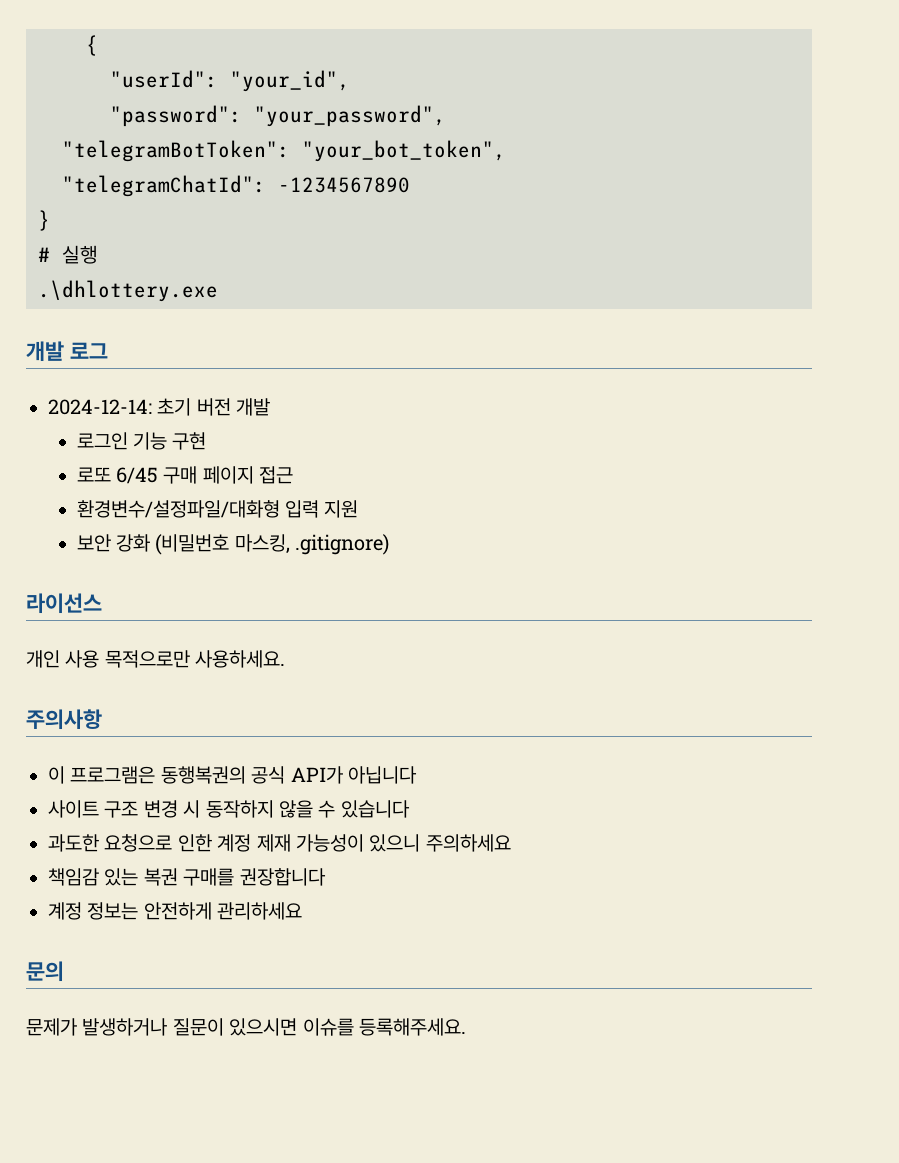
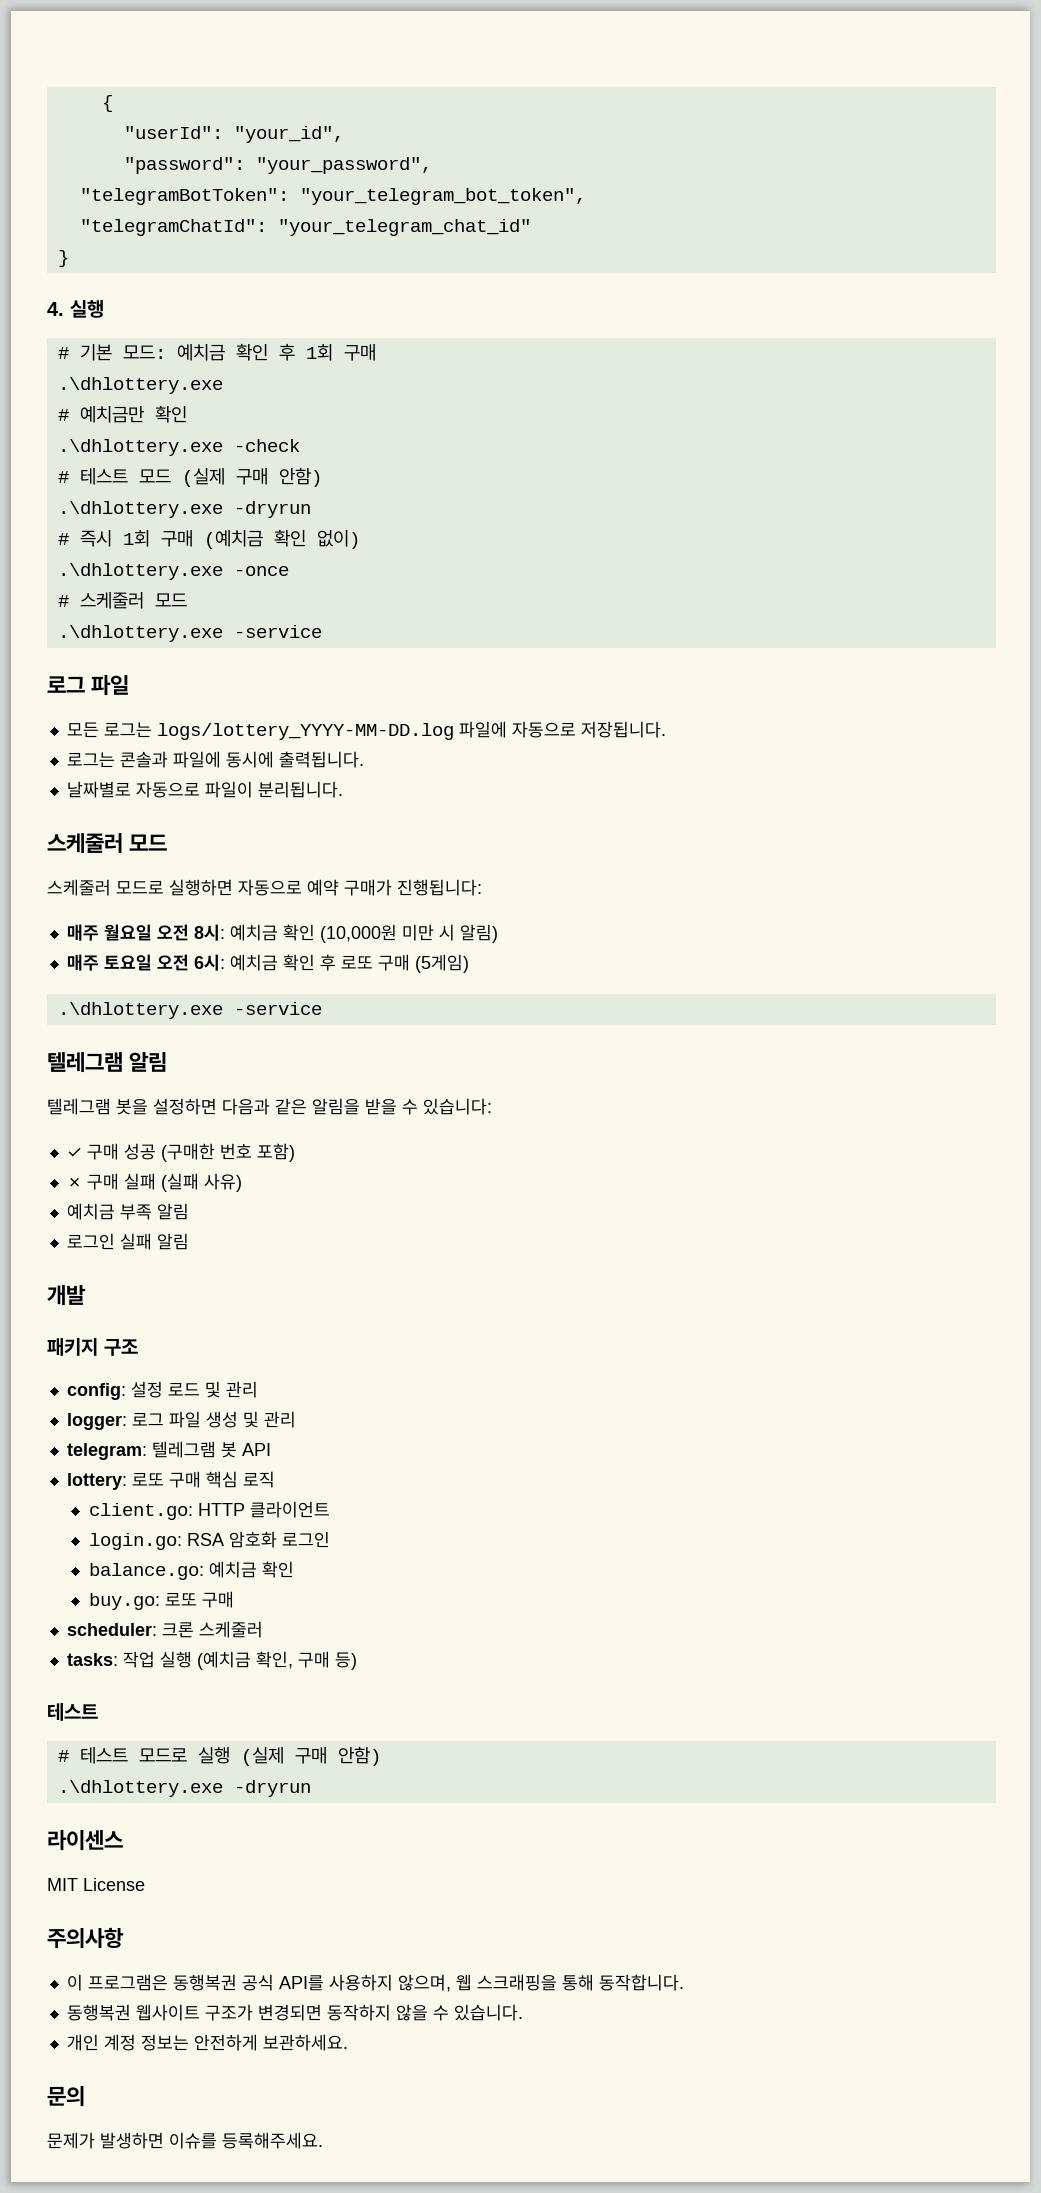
- "telegramBotToken": "your_bot_token",
+ "telegramBotToken": "your_telegram_bot_token",
- "telegramChatId": -1234567890
+ "telegramChatId": "your_telegram_chat_id"
- # 실행
+ 4. 실행
+ # 기본 모드: 예치금 확인 후 1회 구매
  .\dhlottery.exe
- 개발 로그
- 2024-12-14: 초기 버전 개발
- 로그인 기능 구현
- 로또 6/45 구매 페이지 접근
- 환경변수/설정파일/대화형 입력 지원
- 보안 강화 (비밀번호 마스킹, .gitignore)
- 라이선스
- 개인 사용 목적으로만 사용하세요.
+ # 예치금만 확인
+ .\dhlottery.exe -check
+ # 테스트 모드 (실제 구매 안함)
+ .\dhlottery.exe -dryrun
+ # 즉시 1회 구매 (예치금 확인 없이)
+ .\dhlottery.exe -once
+ # 스케줄러 모드
+ .\dhlottery.exe -service
+ 로그 파일
+ 모든 로그는 logs/lottery_YYYY-MM-DD.log 파일에 자동으로 저장됩니다.
+ 로그는 콘솔과 파일에 동시에 출력됩니다.
+ 날짜별로 자동으로 파일이 분리됩니다.
+ 스케줄러 모드
+ 스케줄러 모드로 실행하면 자동으로 예약 구매가 진행됩니다:
+ 매주 월요일 오전 8시: 예치금 확인 (10,000원 미만 시 알림)
+ 매주 토요일 오전 6시: 예치금 확인 후 로또 구매 (5게임)
+ .\dhlottery.exe -service
+ 텔레그램 알림
+ 텔레그램 봇을 설정하면 다음과 같은 알림을 받을 수 있습니다:
+ ✓ 구매 성공 (구매한 번호 포함)
+ ✗ 구매 실패 (실패 사유)
+ 예치금 부족 알림
+ 로그인 실패 알림
+ 개발
+ 패키지 구조
+ config: 설정 로드 및 관리
+ logger: 로그 파일 생성 및 관리
+ telegram: 텔레그램 봇 API
+ lottery: 로또 구매 핵심 로직
+ client.go: HTTP 클라이언트
+ login.go: RSA 암호화 로그인
+ balance.go: 예치금 확인
+ buy.go: 로또 구매
+ scheduler: 크론 스케줄러
+ tasks: 작업 실행 (예치금 확인, 구매 등)
+ 테스트
+ # 테스트 모드로 실행 (실제 구매 안함)
+ .\dhlottery.exe -dryrun
+ 라이센스
+ MIT License
  주의사항
- 이 프로그램은 동행복권의 공식 API가 아닙니다
- 사이트 구조 변경 시 동작하지 않을 수 있습니다
- 과도한 요청으로 인한 계정 제재 가능성이 있으니 주의하세요
- 책임감 있는 복권 구매를 권장합니다
- 계정 정보는 안전하게 관리하세요
+ 이 프로그램은 동행복권 공식 API를 사용하지 않으며, 웹 스크래핑을 통해 동작합니다.
+ 동행복권 웹사이트 구조가 변경되면 동작하지 않을 수 있습니다.
+ 개인 계정 정보는 안전하게 보관하세요.
- 문제가 발생하거나 질문이 있으시면 이슈를 등록해주세요.
+ 문제가 발생하면 이슈를 등록해주세요.

